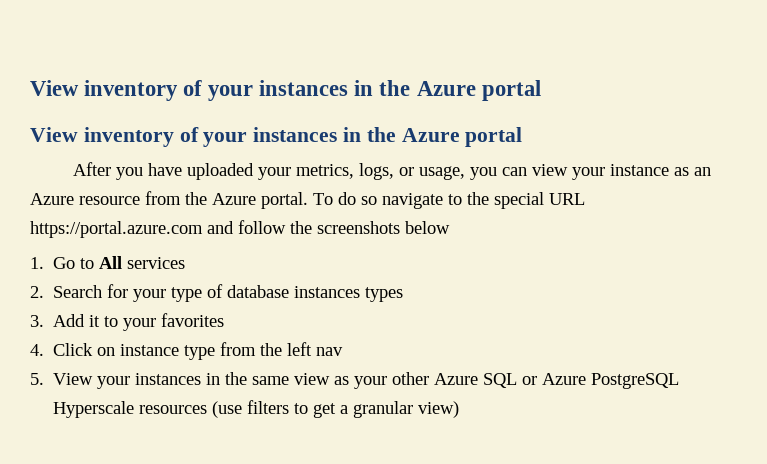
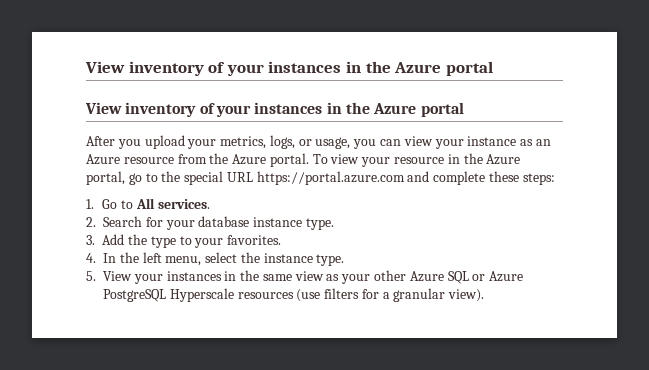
- After you have uploaded your metrics, logs, or usage, you can view your instance as an Azure resource from the Azure portal.
+ After you upload your metrics, logs, or usage, you can view your instance as an Azure resource from the Azure portal.
- To do so navigate to the special URL https://portal.azure.com and follow the screenshots below
+ To view your resource in the Azure portal, go to the special URL https://portal.azure.com and complete these steps:
- 1. Go to All services
+ 1. Go to All services.
- 2. Search for your type of database instances types
+ 2. Search for your database instance type.
- 3. Add it to your favorites
+ 3. Add the type to your favorites.
- 4. Click on instance type from the left nav
+ 4. In the left menu, select the instance type.
- 5. View your instances in the same view as your other Azure SQL or Azure PostgreSQL Hyperscale resources (use filters to get a granular view)
+ 5. View your instances in the same view as your other Azure SQL or Azure PostgreSQL Hyperscale resources (use filters for a granular view).

